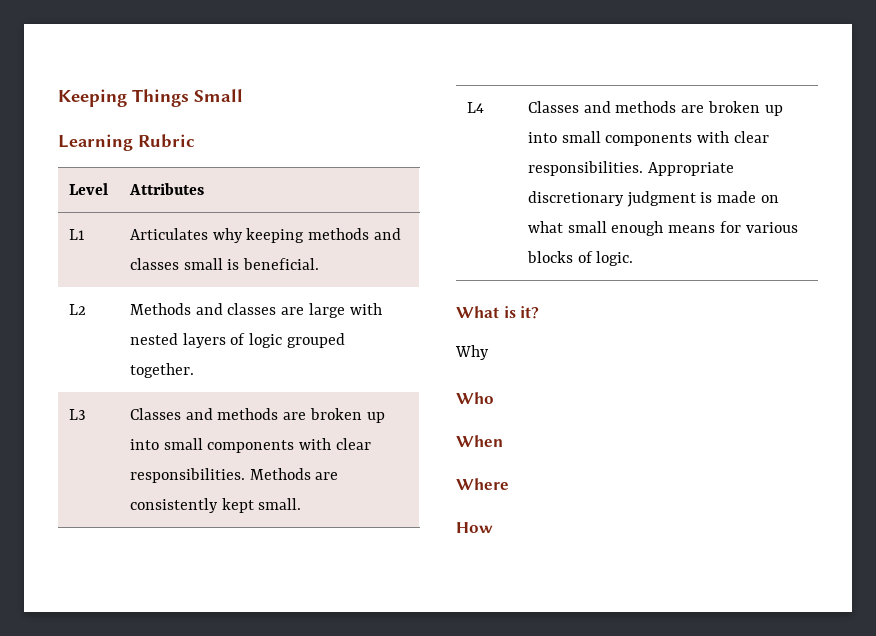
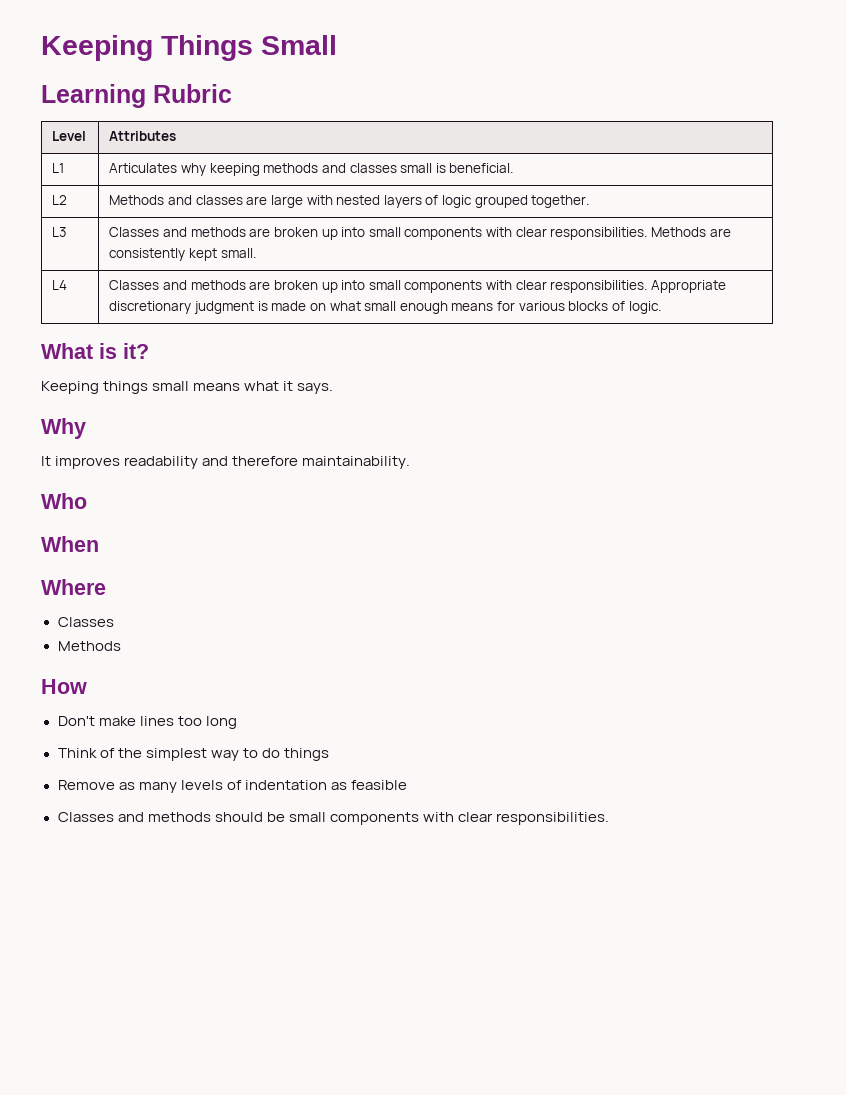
+ Keeping things small means what it says.
  Why
+ It improves readability and therefore maintainability.
  Where
+ Classes
+ Methods
+ Don't make lines too long
+ Think of the simplest way to do things
+ Remove as many levels of indentation as feasible
+ Classes and methods should be small components with clear responsibilities.

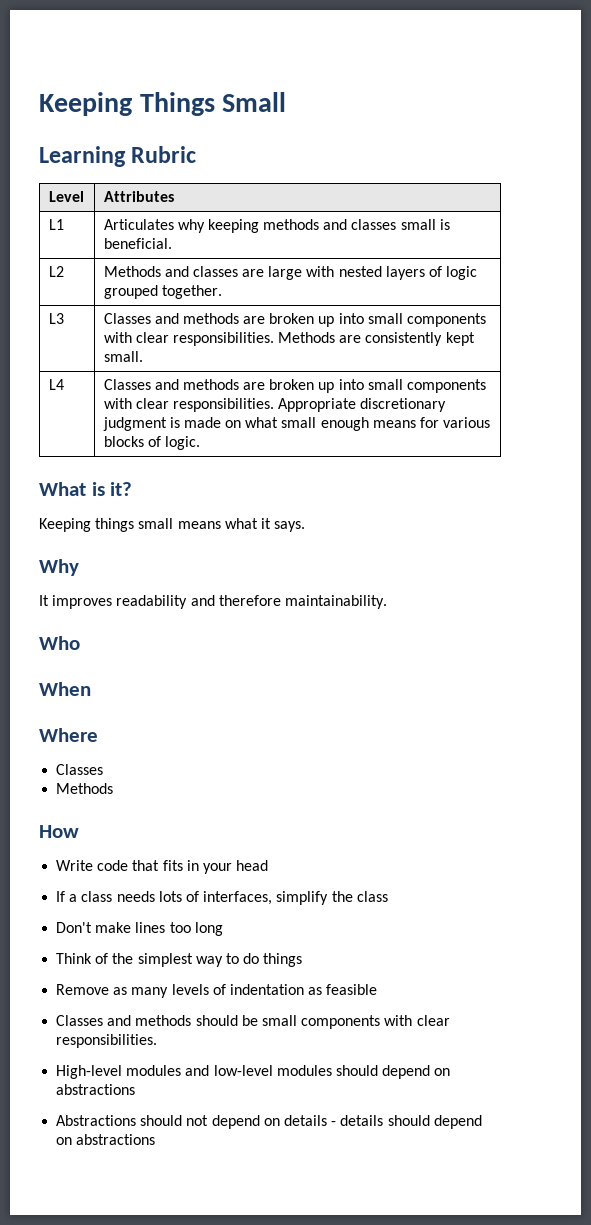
+ Write code that fits in your head
+ If a class needs lots of interfaces, simplify the class
+ High-level modules and low-level modules should depend on abstractions
+ Abstractions should not depend on details - details should depend on abstractions

